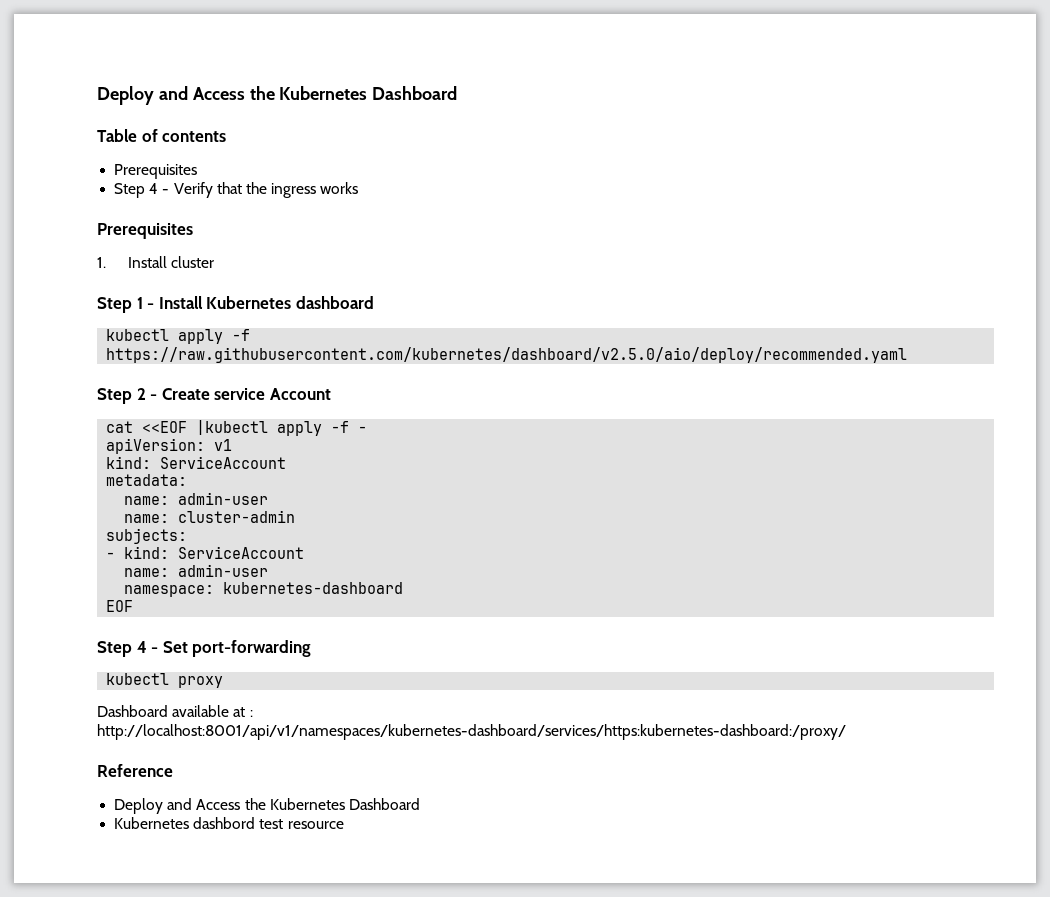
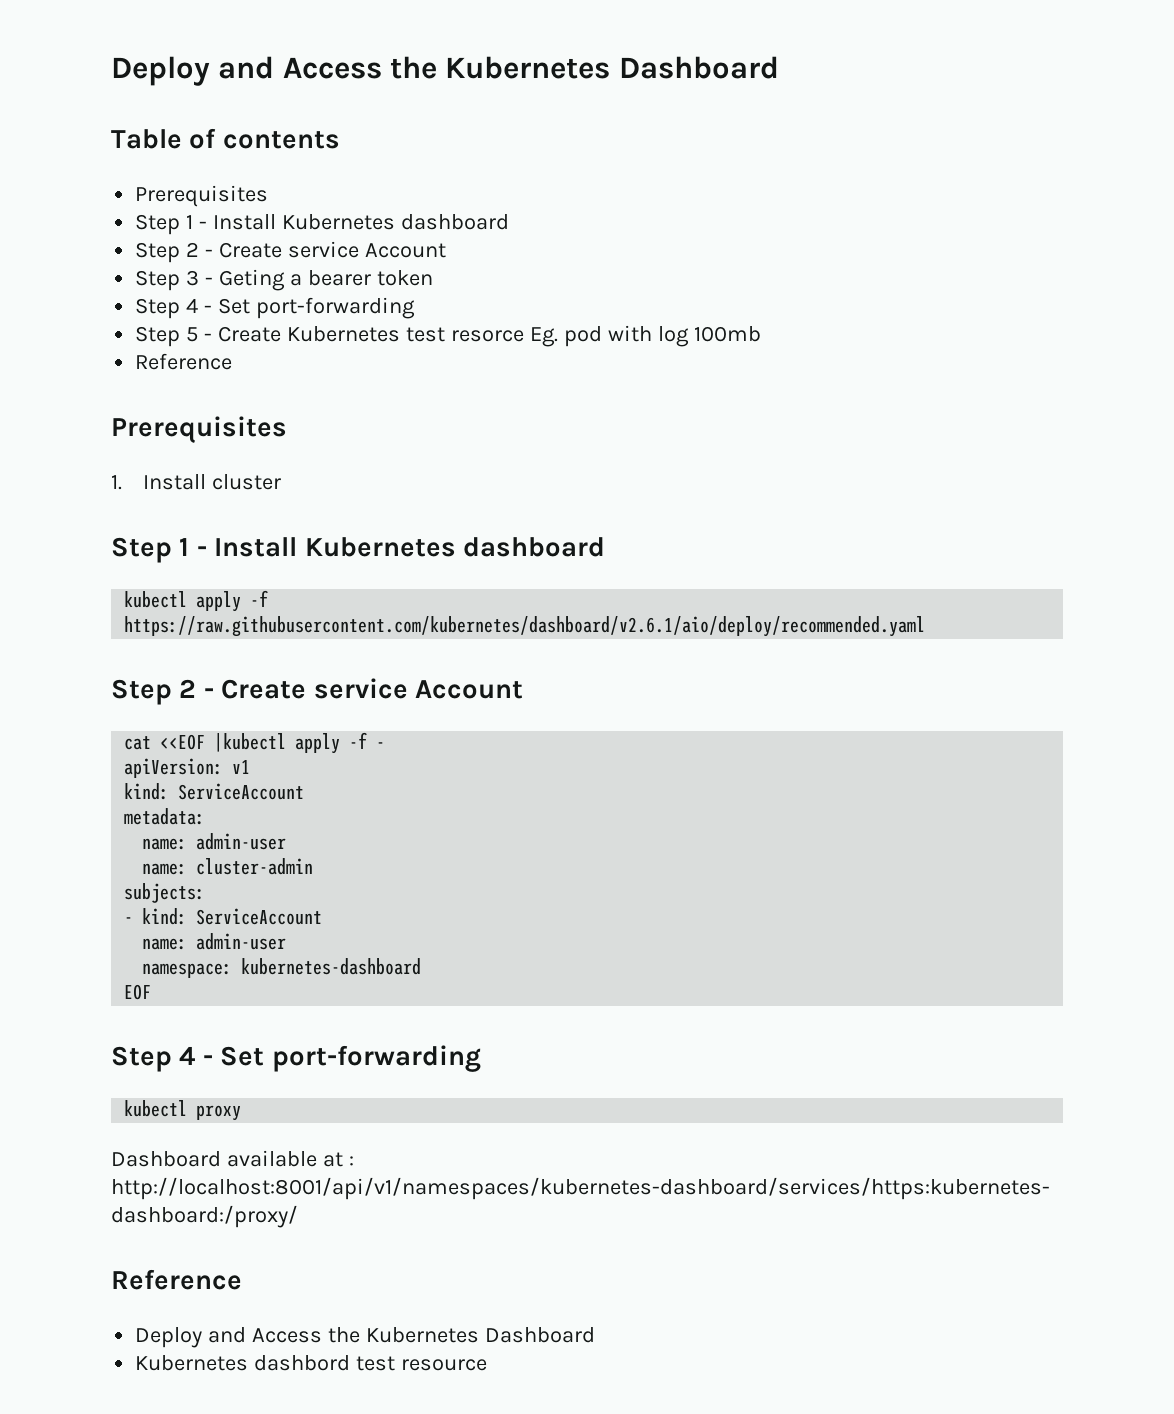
  Table of contents
  Prerequisites
- Step 4 - Verify that the ingress works
+ Step 1 - Install Kubernetes dashboard
+ Step 2 - Create service Account
+ Step 3 - Geting a bearer token
+ Step 4 - Set port-forwarding
+ Step 5 - Create Kubernetes test resorce Eg. pod with log 100mb
+ Reference
- kubectl apply -f https://raw.githubusercontent.com/kubernetes/dashboard/v2.5.0/aio/deploy/recommended.yaml
+ kubectl apply -f https://raw.githubusercontent.com/kubernetes/dashboard/v2.6.1/aio/deploy/recommended.yaml

